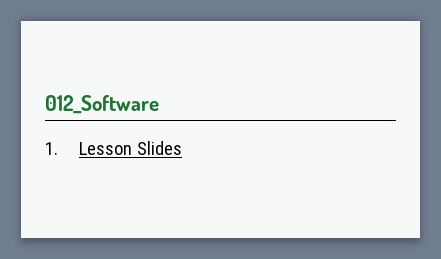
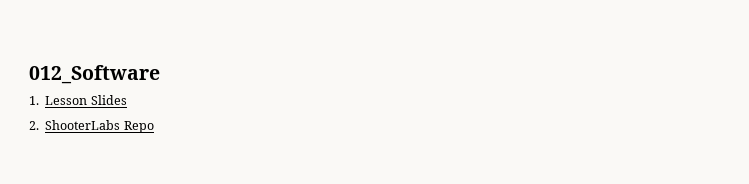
+ 2. ShooterLabs Repo

